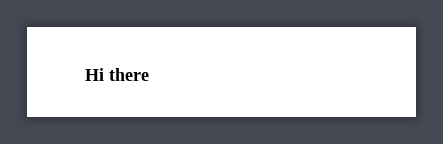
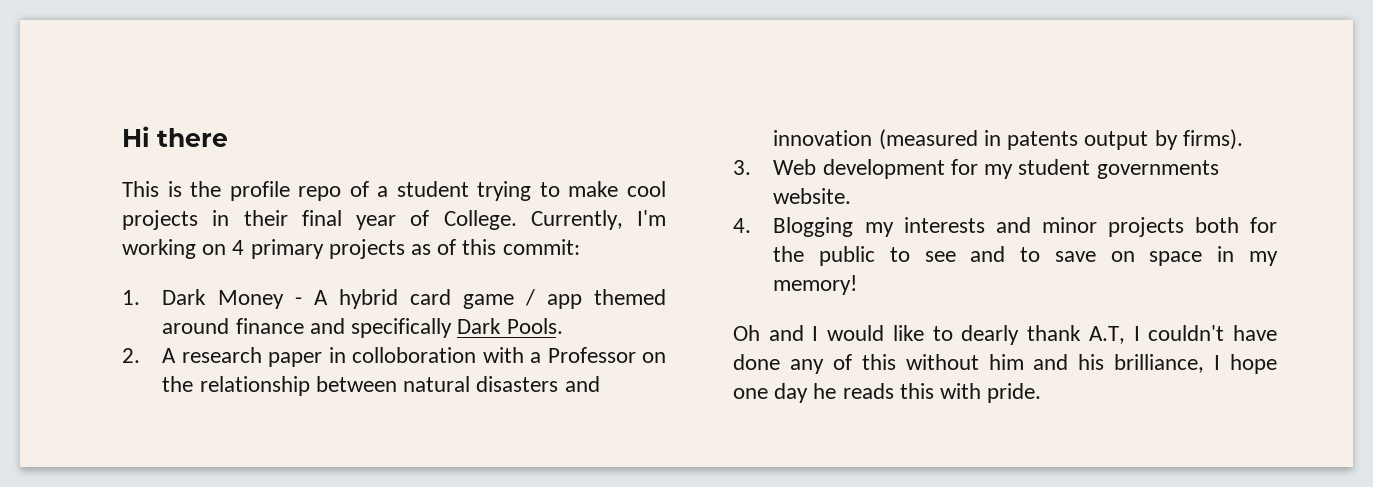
+ This is the profile repo of a student trying to make cool projects in their final year of College. Currently, I'm working on 4 primary projects as of this commit:
+ 1. Dark Money - A hybrid card game / app themed around finance and specifically Dark Pools.
+ 2. A research paper in colloboration with a Professor on the relationship between natural disasters and innovation (measured in patents output by firms).
+ 3. Web development for my student governments website.
+ 4. Blogging my interests and minor projects both for the public to see and to save on space in my memory!
+ Oh and I would like to dearly thank A.T, I couldn't have done any of this without him and his brilliance, I hope one day he reads this with pride.

